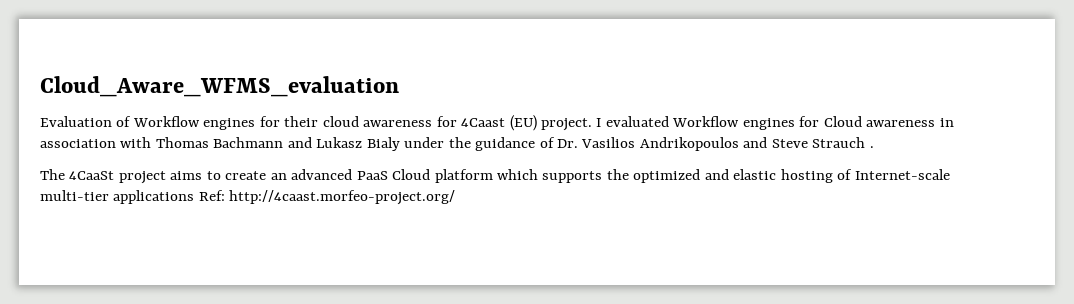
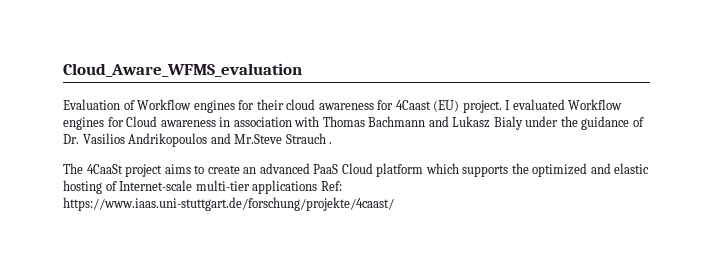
- I evaluated Workflow engines for Cloud awareness in association with Thomas Bachmann and Lukasz Bialy under the guidance of Dr. Vasilios Andrikopoulos and Steve Strauch .
+ I evaluated Workflow engines for Cloud awareness in association with Thomas Bachmann and Lukasz Bialy under the guidance of Dr. Vasilios Andrikopoulos and Mr.Steve Strauch .
- The 4CaaSt project aims to create an advanced PaaS Cloud platform which supports the optimized and elastic hosting of Internet-scale multi-tier applications Ref: http://4caast.morfeo-project.org/
+ The 4CaaSt project aims to create an advanced PaaS Cloud platform which supports the optimized and elastic hosting of Internet-scale multi-tier applications Ref: https://www.iaas.uni-stuttgart.de/forschung/projekte/4caast/

